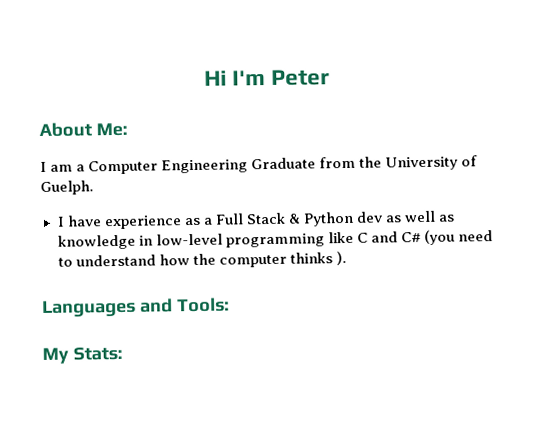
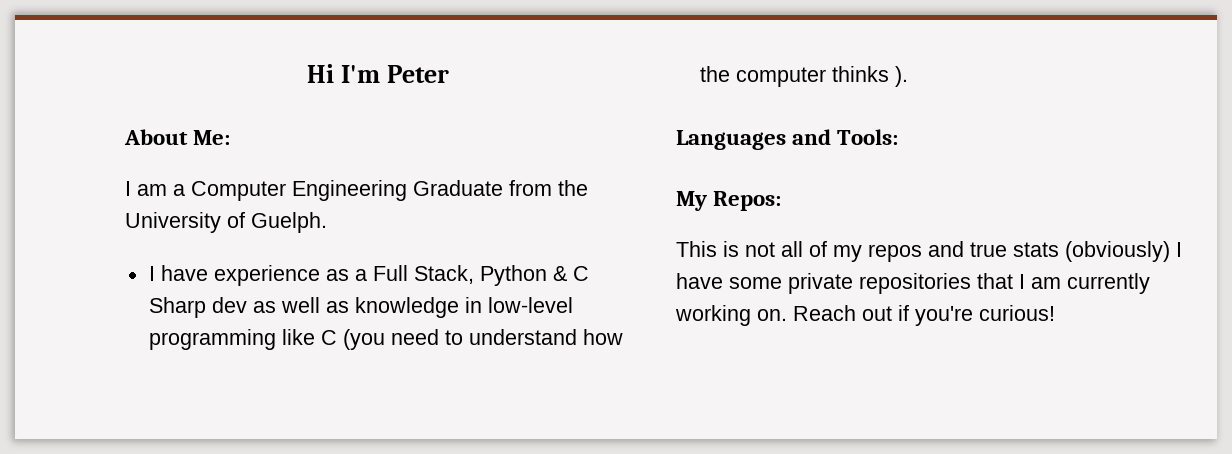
- I have experience as a Full Stack & Python dev as well as knowledge in low-level programming like C and C# (you need to understand how the computer thinks ).
+ I have experience as a Full Stack, Python & C Sharp dev as well as knowledge in low-level programming like C (you need to understand how the computer thinks ).
- My Stats:
+ My Repos:
+ This is not all of my repos and true stats (obviously) I have some private repositories that I am currently working on. Reach out if you're curious!

